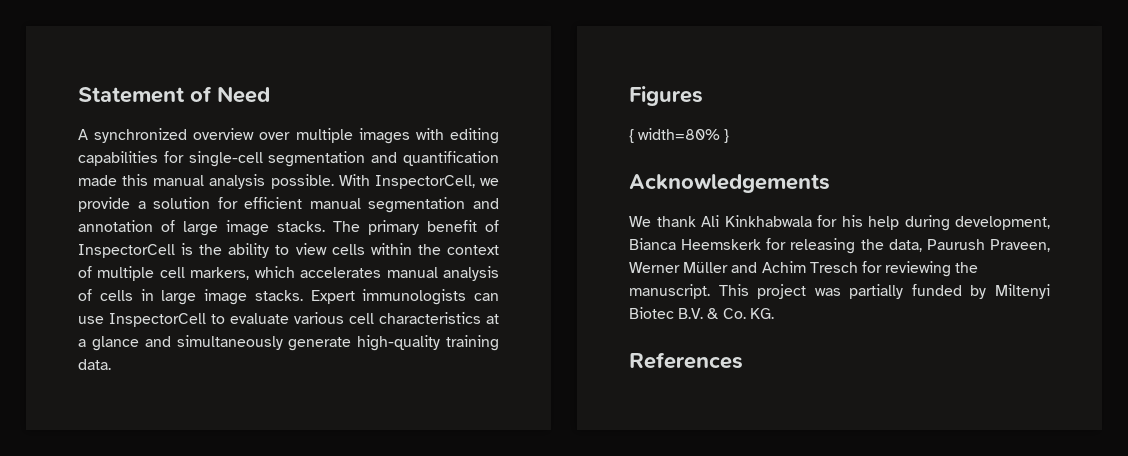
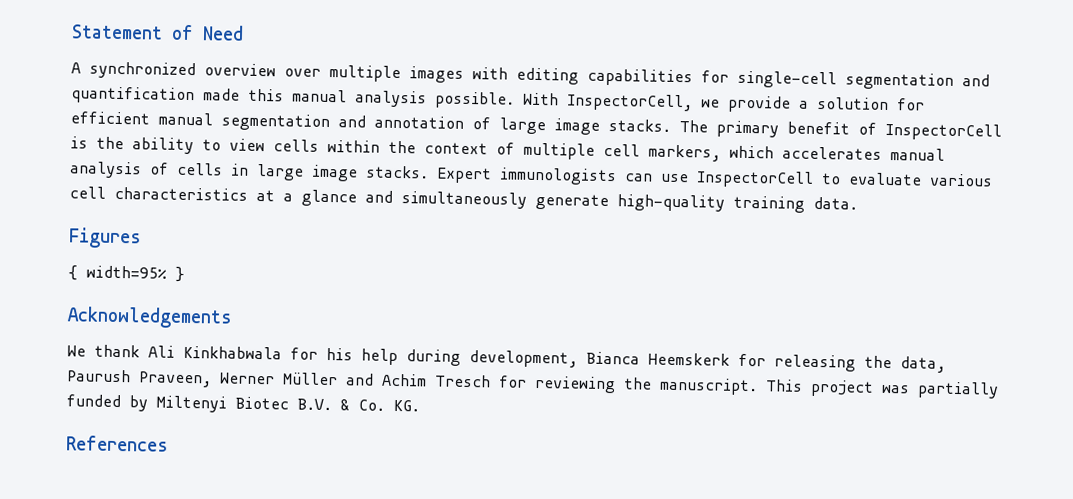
- { width=80% }
+ { width=95% }

